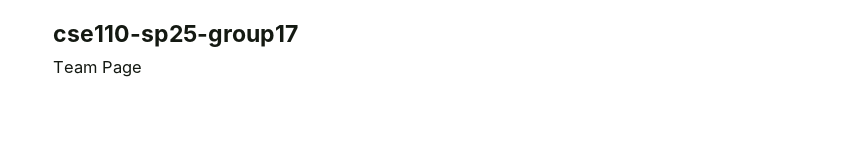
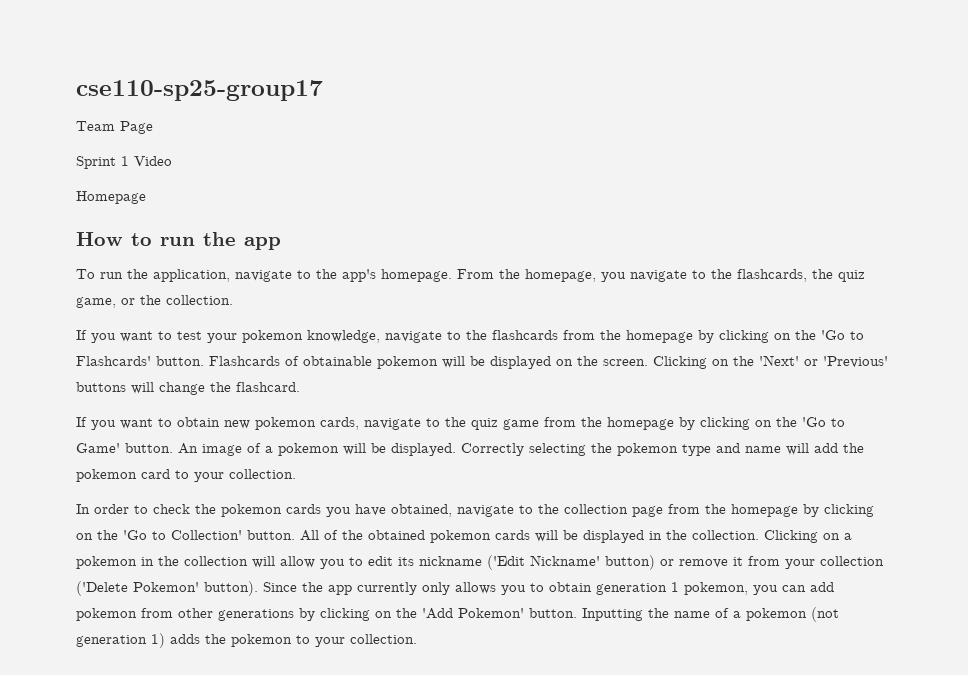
+ Sprint 1 Video
+ Homepage
+ How to run the app
+ To run the application, navigate to the app's homepage. From the homepage, you navigate to the flashcards, the quiz game, or the collection.
+ If you want to test your pokemon knowledge, navigate to the flashcards from the homepage by clicking on the 'Go to Flashcards' button. Flashcards of obtainable pokemon will be displayed on the screen. Clicking on the 'Next' or 'Previous' buttons will change the flashcard.
+ If you want to obtain new pokemon cards, navigate to the quiz game from the homepage by clicking on the 'Go to Game' button. An image of a pokemon will be displayed. Correctly selecting the pokemon type and name will add the pokemon card to your collection.
+ In order to check the pokemon cards you have obtained, navigate to the collection page from the homepage by clicking on the 'Go to Collection' button. All of the obtained pokemon cards will be displayed in the collection. Clicking on a pokemon in the collection will allow you to edit its nickname ('Edit Nickname' button) or remove it from your collection ('Delete Pokemon' button). Since the app currently only allows you to obtain generation 1 pokemon, you can add pokemon from other generations by clicking on the 'Add Pokemon' button. Inputting the name of a pokemon (not generation 1) adds the pokemon to your collection.

